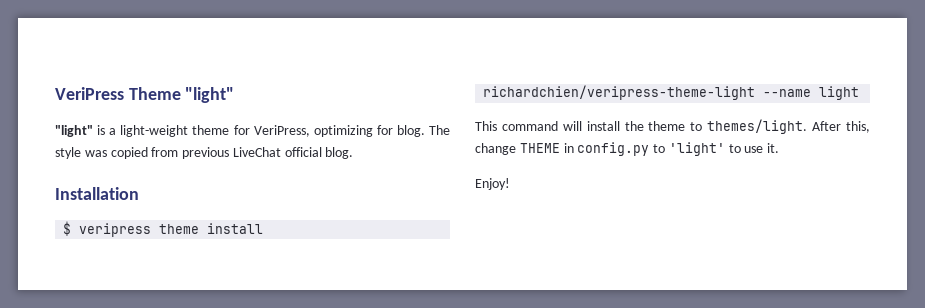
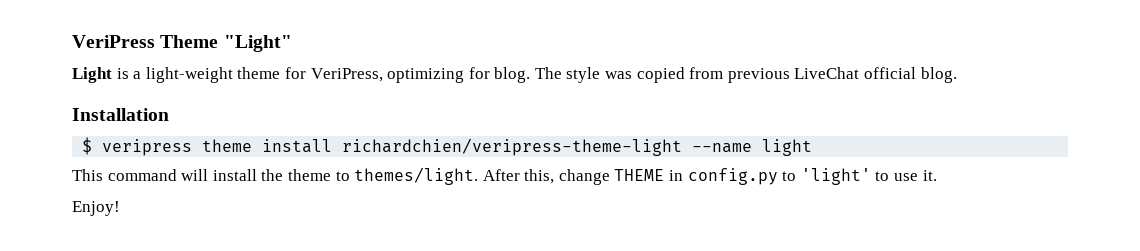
- VeriPress Theme "light"
- "light" is a light-weight theme for VeriPress, optimizing for blog.
+ VeriPress Theme "Light"
+ Light is a light-weight theme for VeriPress, optimizing for blog.

